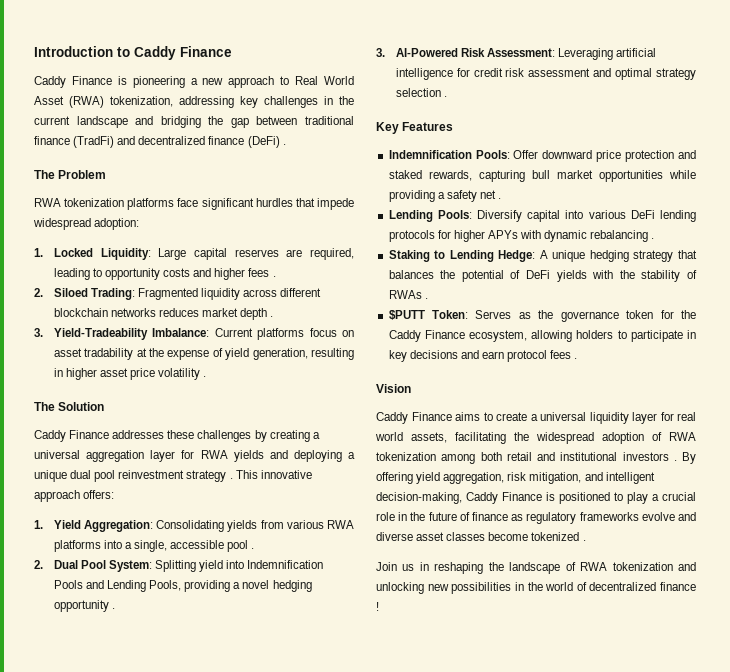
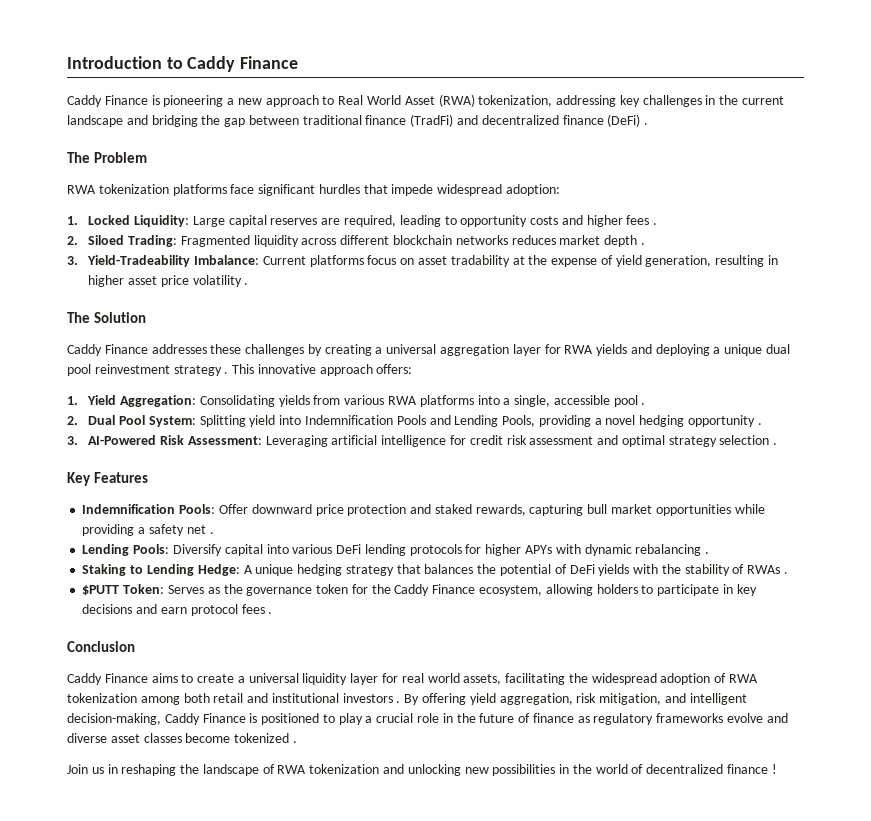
- Vision
+ Conclusion

